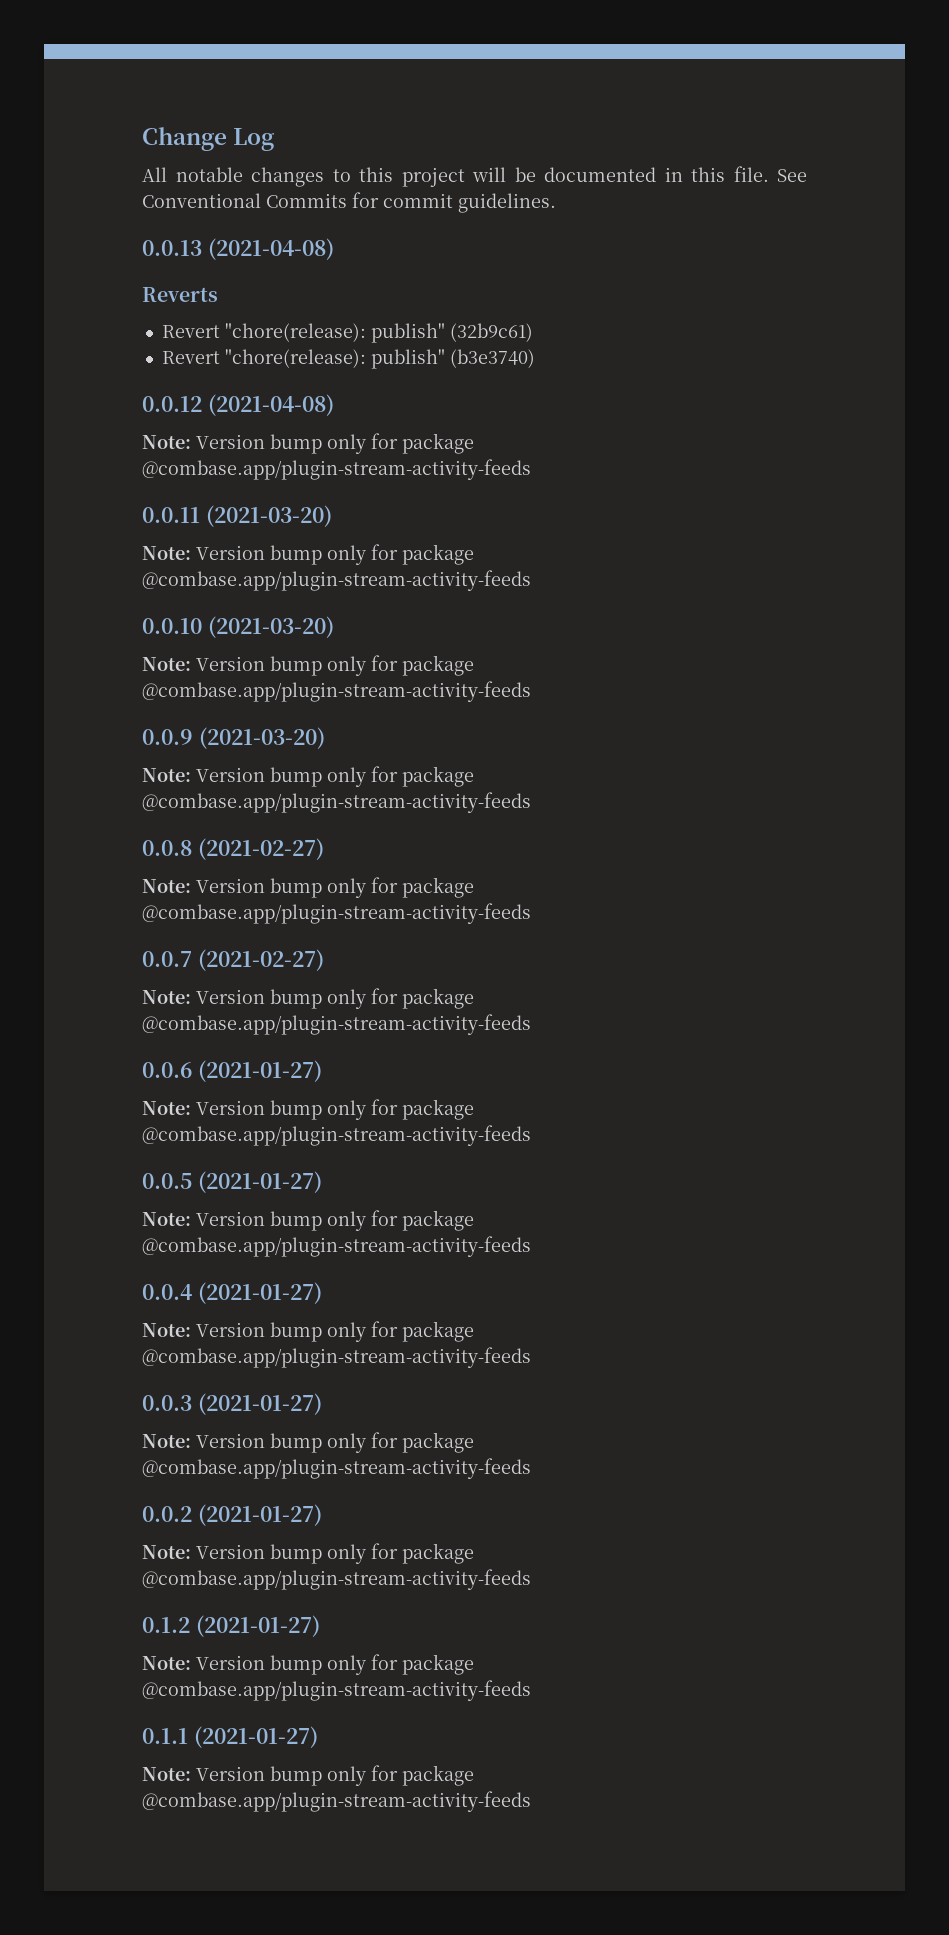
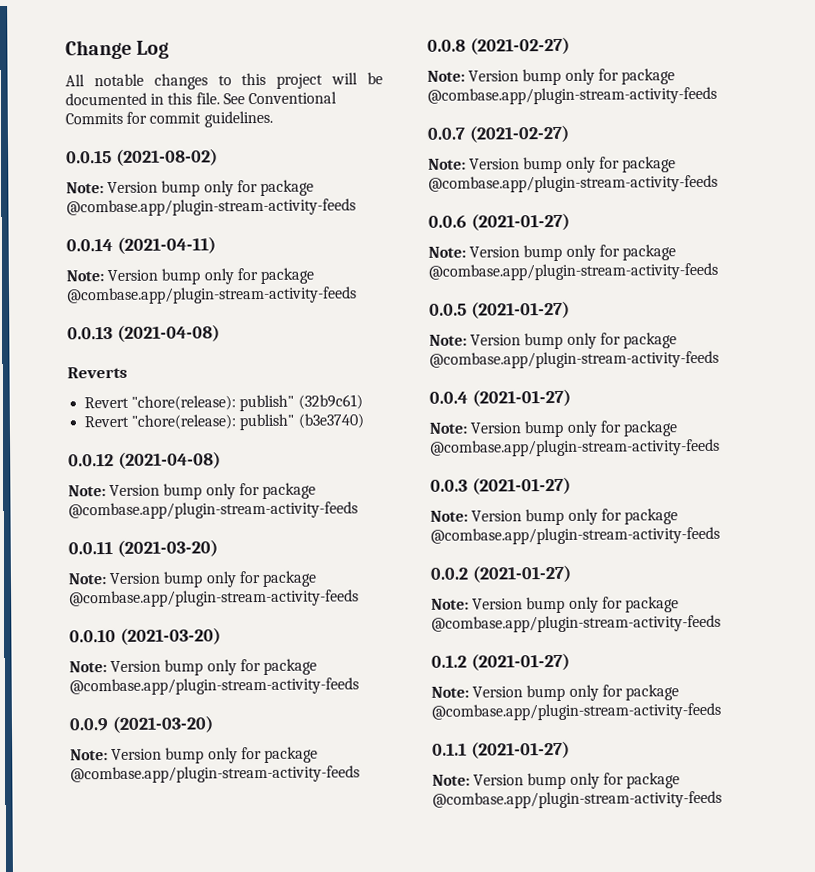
+ 0.0.15 (2021-08-02)
+ Note: Version bump only for package @combase.app/plugin-stream-activity-feeds
+ 0.0.14 (2021-04-11)
+ Note: Version bump only for package @combase.app/plugin-stream-activity-feeds

